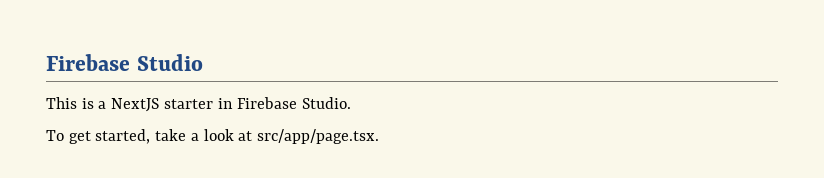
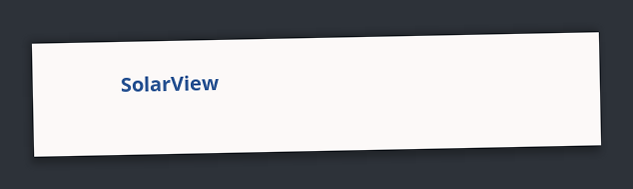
- Firebase Studio
- This is a NextJS starter in Firebase Studio.
- To get started, take a look at src/app/page.tsx.
+ SolarView

